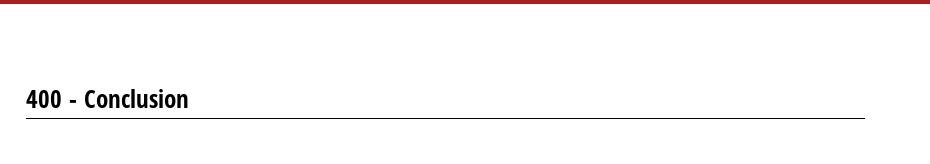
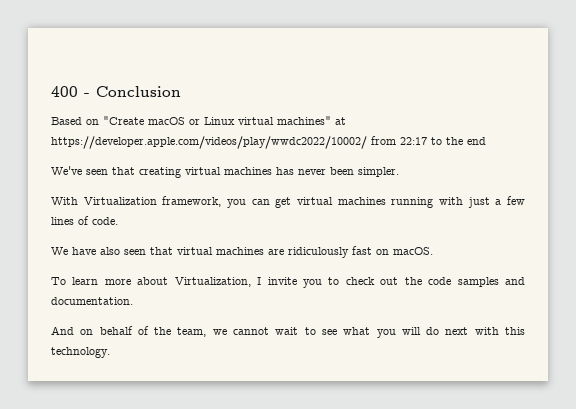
+ Based on "Create macOS or Linux virtual machines" at https://developer.apple.com/videos/play/wwdc2022/10002/ from 22:17 to the end
+ We've seen that creating virtual machines has never been simpler.
+ With Virtualization framework, you can get virtual machines running with just a few lines of code.
+ We have also seen that virtual machines are ridiculously fast on macOS.
+ To learn more about Virtualization, I invite you to check out the code samples and documentation.
+ And on behalf of the team, we cannot wait to see what you will do next with this technology.

